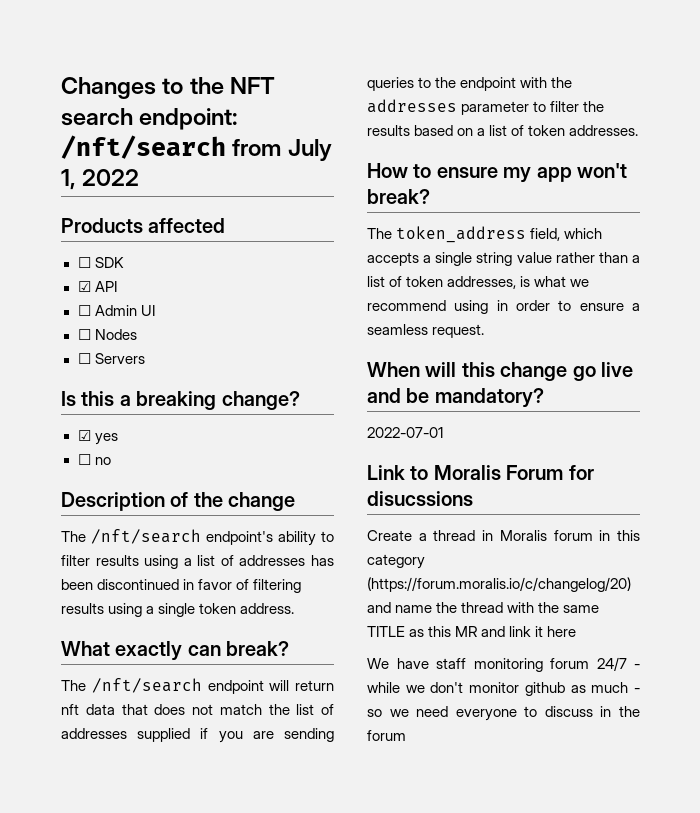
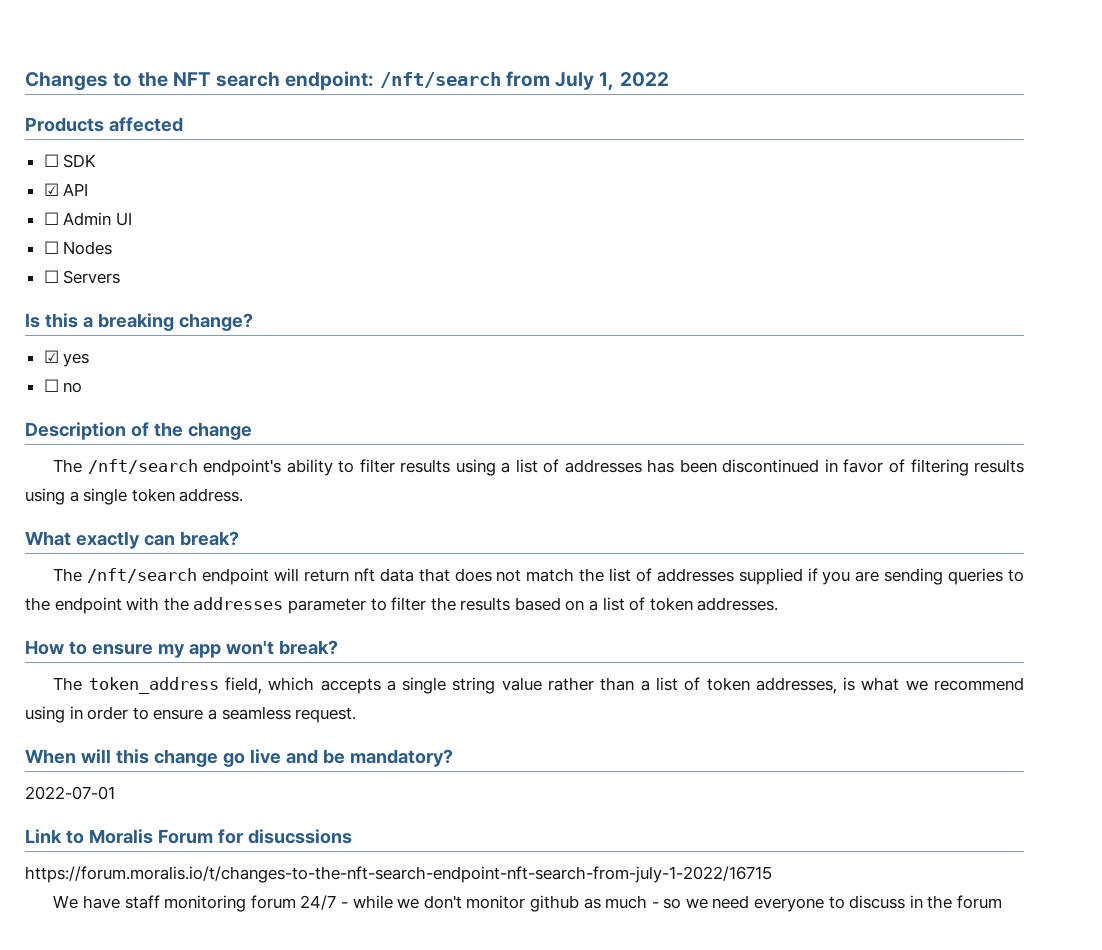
- Create a thread in Moralis forum in this category (https://forum.moralis.io/c/changelog/20) and name the thread with the same TITLE as this MR and link it here
+ https://forum.moralis.io/t/changes-to-the-nft-search-endpoint-nft-search-from-july-1-2022/16715

